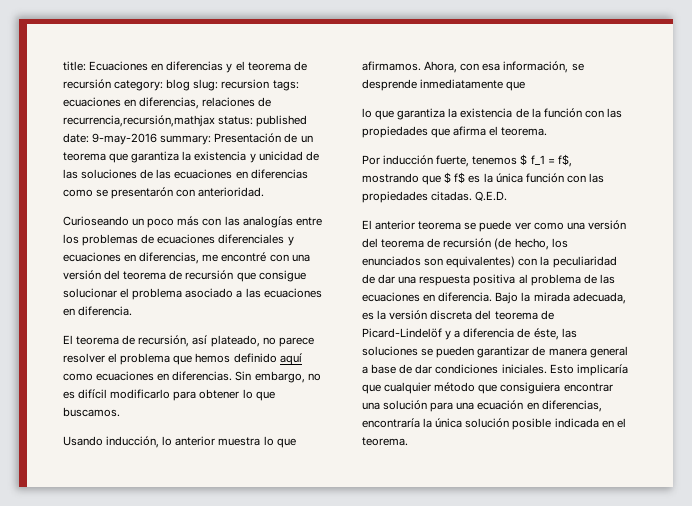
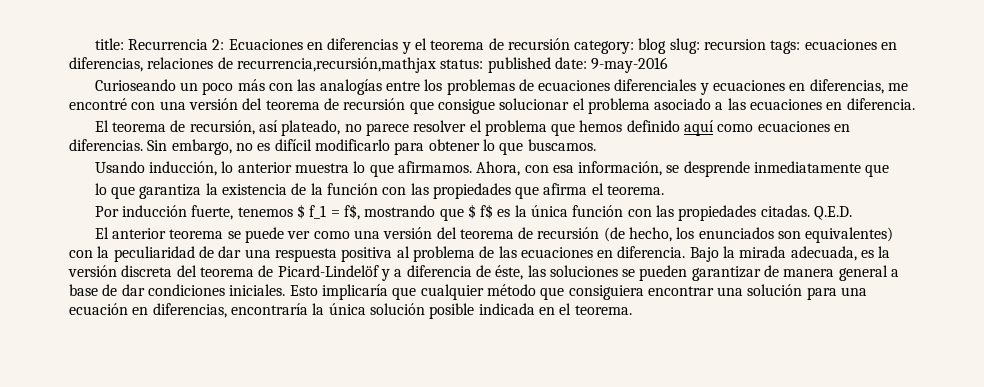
- title: Ecuaciones en diferencias y el teorema de recursión category: blog slug: recursion tags: ecuaciones en diferencias, relaciones de recurrencia,recursión,mathjax status: published date: 9-may-2016 summary: Presentación de un teorema que garantiza la existencia y unicidad de las soluciones de las ecuaciones en diferencias como se presentarón con anterioridad.
+ title: Recurrencia 2: Ecuaciones en diferencias y el teorema de recursión category: blog slug: recursion tags: ecuaciones en diferencias, relaciones de recurrencia,recursión,mathjax status: published date: 9-may-2016

